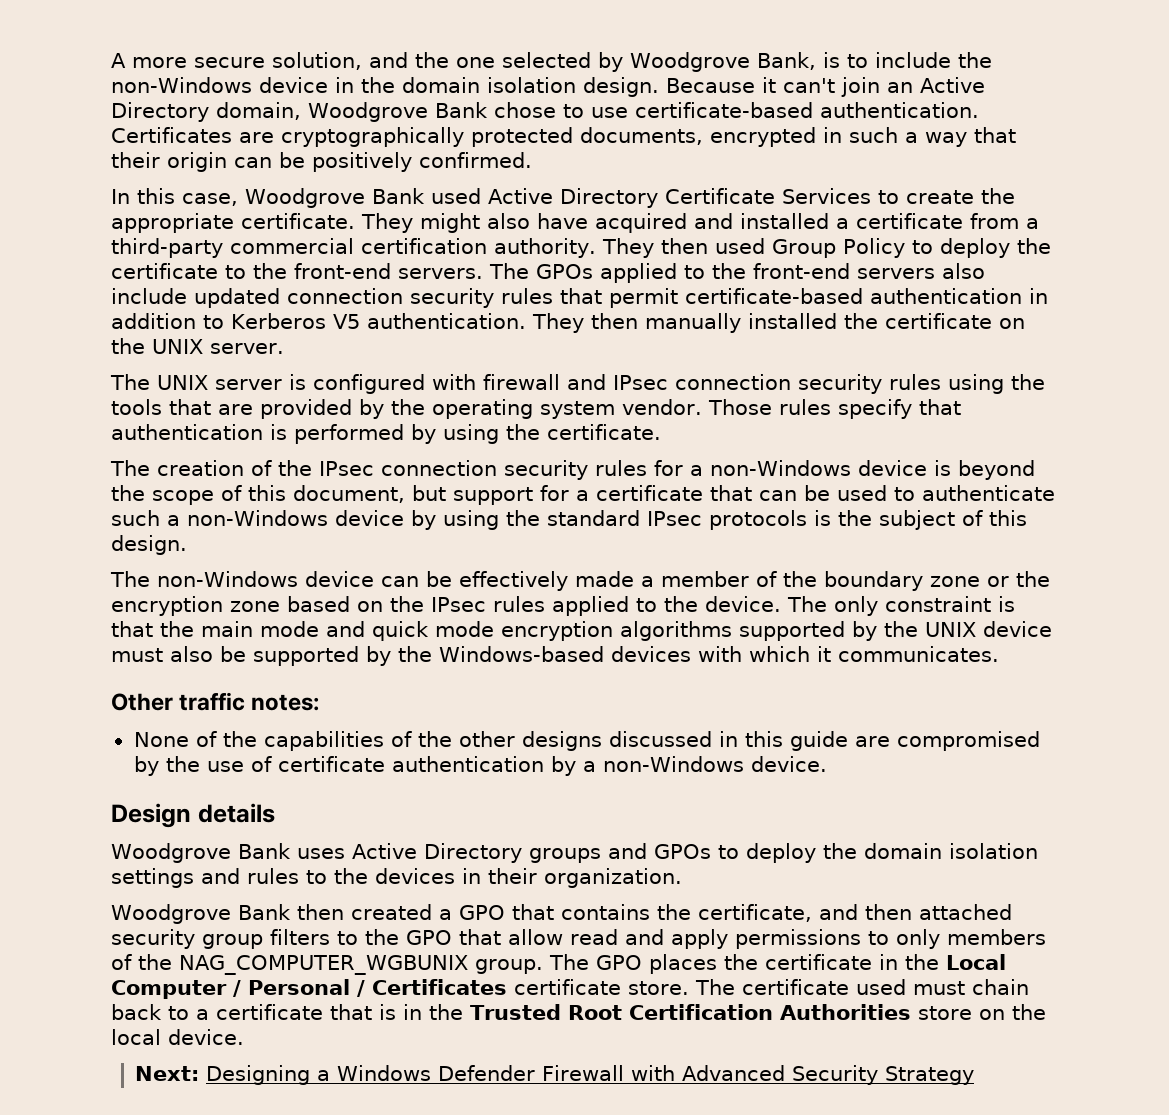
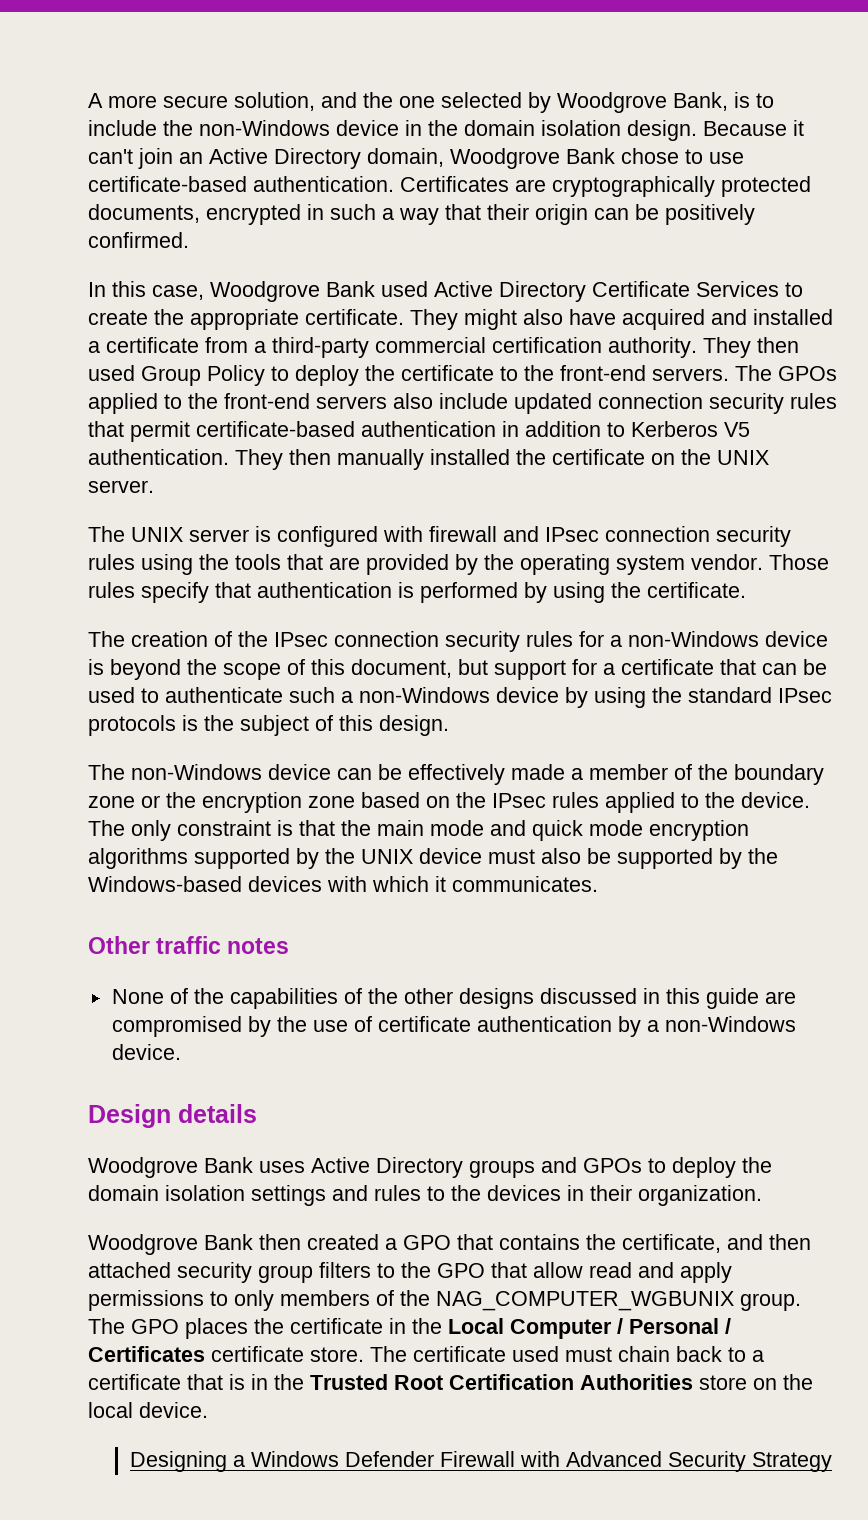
- Other traffic notes:
+ Other traffic notes
- Next: Designing a Windows Defender Firewall with Advanced Security Strategy
+ Designing a Windows Defender Firewall with Advanced Security Strategy

